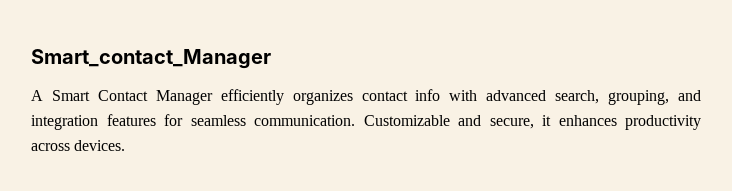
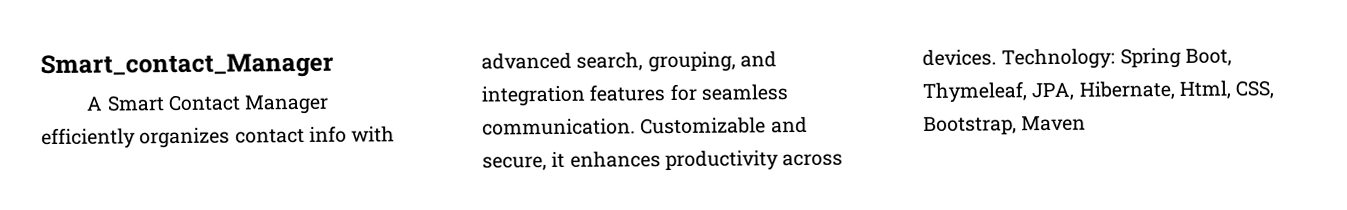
+ Technology: Spring Boot, Thymeleaf, JPA, Hibernate, Html, CSS, Bootstrap, Maven

